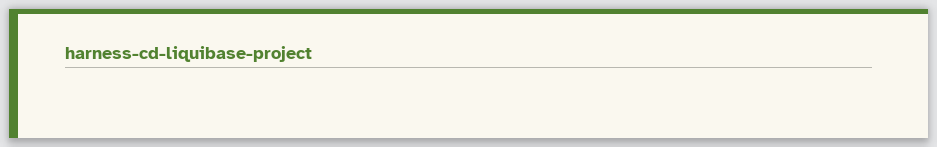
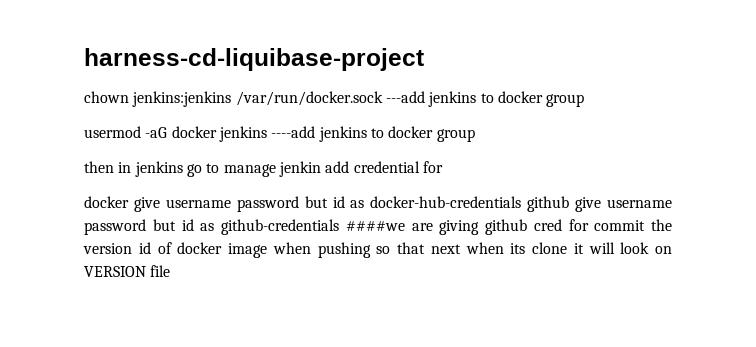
+ chown jenkins:jenkins /var/run/docker.sock ---add jenkins to docker group
+ usermod -aG docker jenkins ----add jenkins to docker group
+ then in jenkins go to manage jenkin add credential for
+ docker give username password but id as docker-hub-credentials github give username password but id as github-credentials ####we are giving github cred for commit the version id of docker image when pushing so that next when its clone it will look on VERSION file

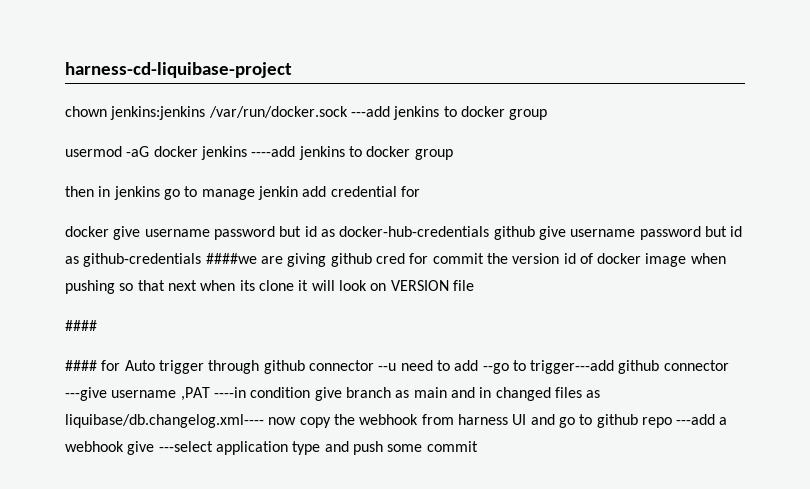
  docker give username password but id as docker-hub-credentials github give username password but id as github-credentials ####we are giving github cred for commit the version id of docker image when pushing so that next when its clone it will look on VERSION file
+ ####
+ #### for Auto trigger through github connector --u need to add --go to trigger---add github connector ---give username ,PAT ----in condition give branch as main and in changed files as liquibase/db.changelog.xml---- now copy the webhook from harness UI and go to github repo ---add a webhook give ---select application type and push some commit

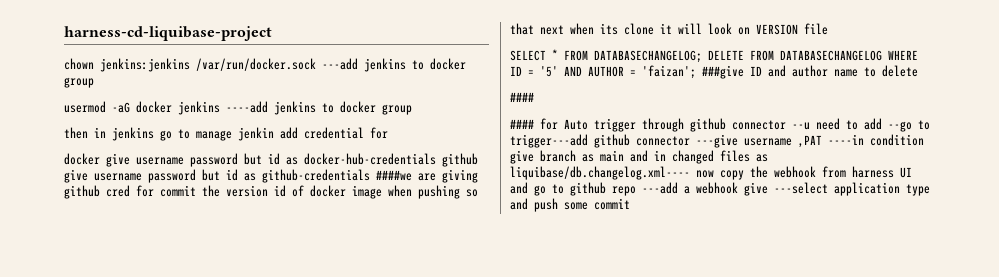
+ SELECT * FROM DATABASECHANGELOG; DELETE FROM DATABASECHANGELOG WHERE ID = '5' AND AUTHOR = 'faizan'; ###give ID and author name to delete

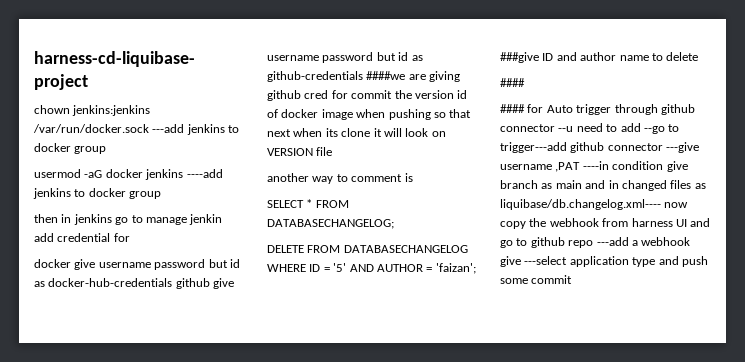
+ another way to comment is
- SELECT * FROM DATABASECHANGELOG; DELETE FROM DATABASECHANGELOG WHERE ID = '5' AND AUTHOR = 'faizan'; ###give ID and author name to delete
+ SELECT * FROM DATABASECHANGELOG;
+ DELETE FROM DATABASECHANGELOG WHERE ID = '5' AND AUTHOR = 'faizan'; ###give ID and author name to delete

